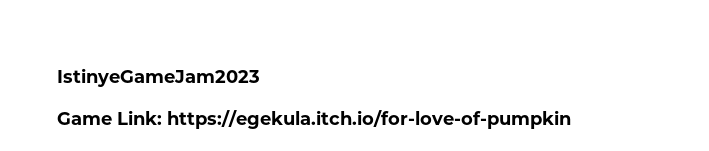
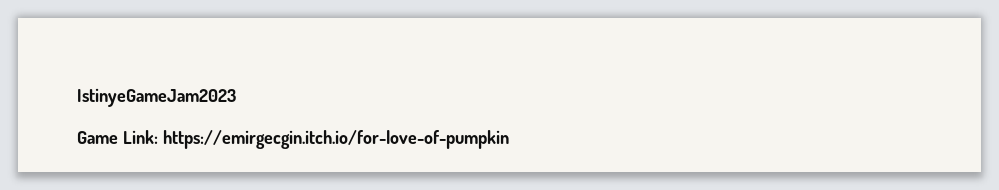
- Game Link: https://egekula.itch.io/for-love-of-pumpkin
+ Game Link: https://emirgecgin.itch.io/for-love-of-pumpkin

